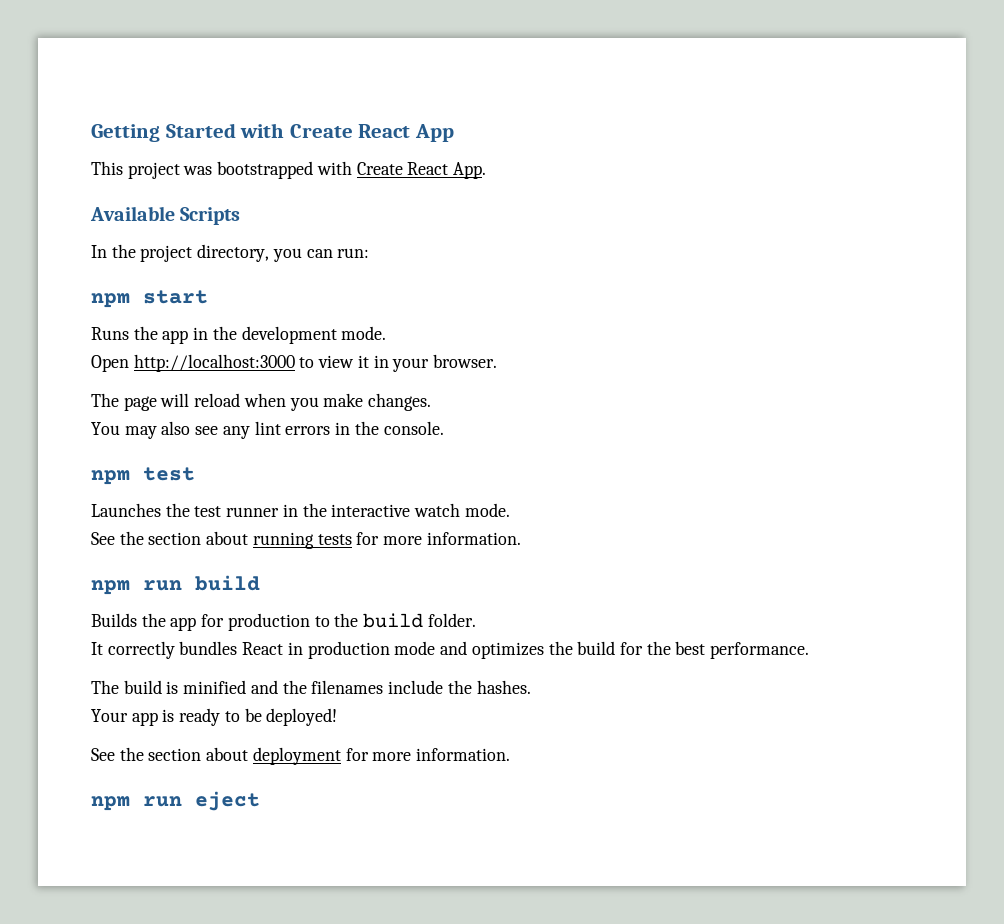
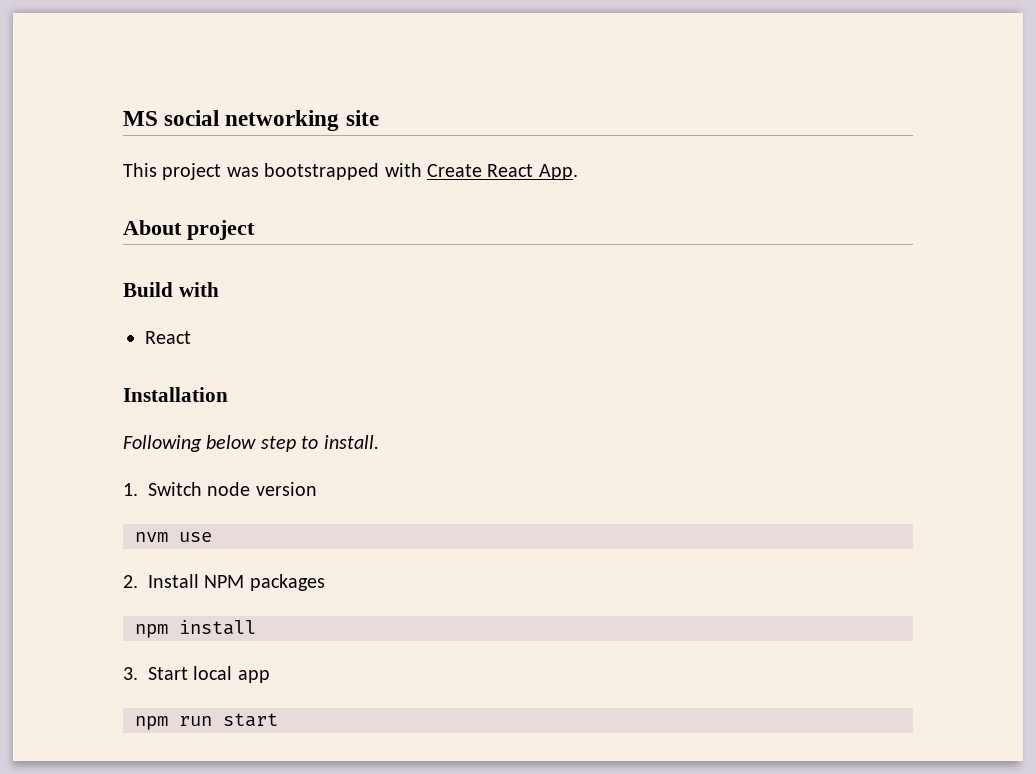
- Getting Started with Create React App
+ MS social networking site
- Available Scripts
- In the project directory, you can run:
- npm start
- Runs the app in the development mode.
- Open http://localhost:3000 to view it in your browser.
- The page will reload when you make changes.
- You may also see any lint errors in the console.
- npm test
- Launches the test runner in the interactive watch mode.
- See the section about running tests for more information.
- npm run build
- Builds the app for production to the build folder.
- It correctly bundles React in production mode and optimizes the build for the best performance.
- The build is minified and the filenames include the hashes.
- Your app is ready to be deployed!
- See the section about deployment for more information.
- npm run eject
+ About project
+ Build with
+ React
+ Installation
+ Following below step to install.
+ 1. Switch node version
+ nvm use
+ 2. Install NPM packages
+ npm install
+ 3. Start local app
+ npm run start

